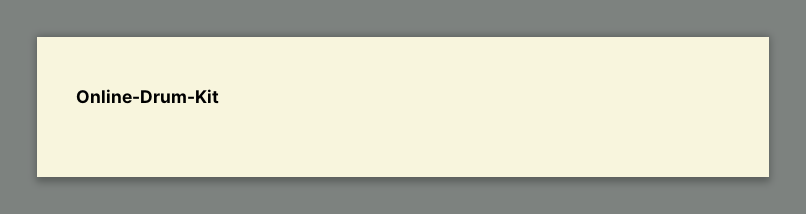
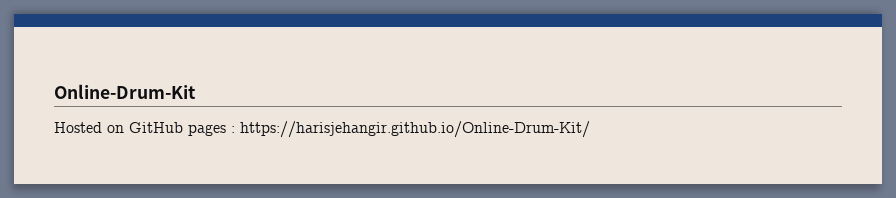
+ Hosted on GitHub pages : https://harisjehangir.github.io/Online-Drum-Kit/

